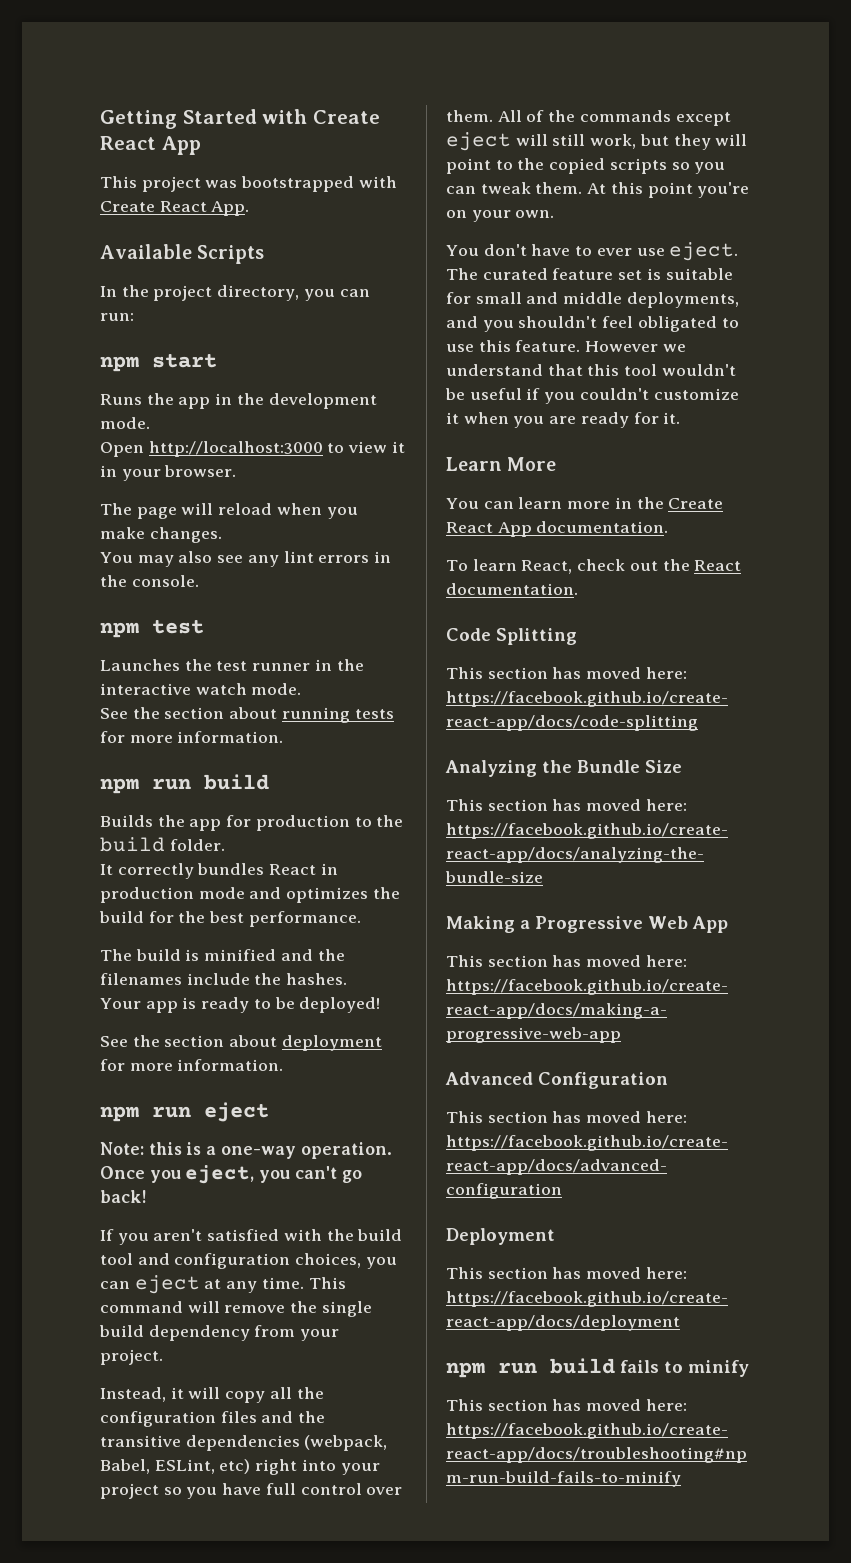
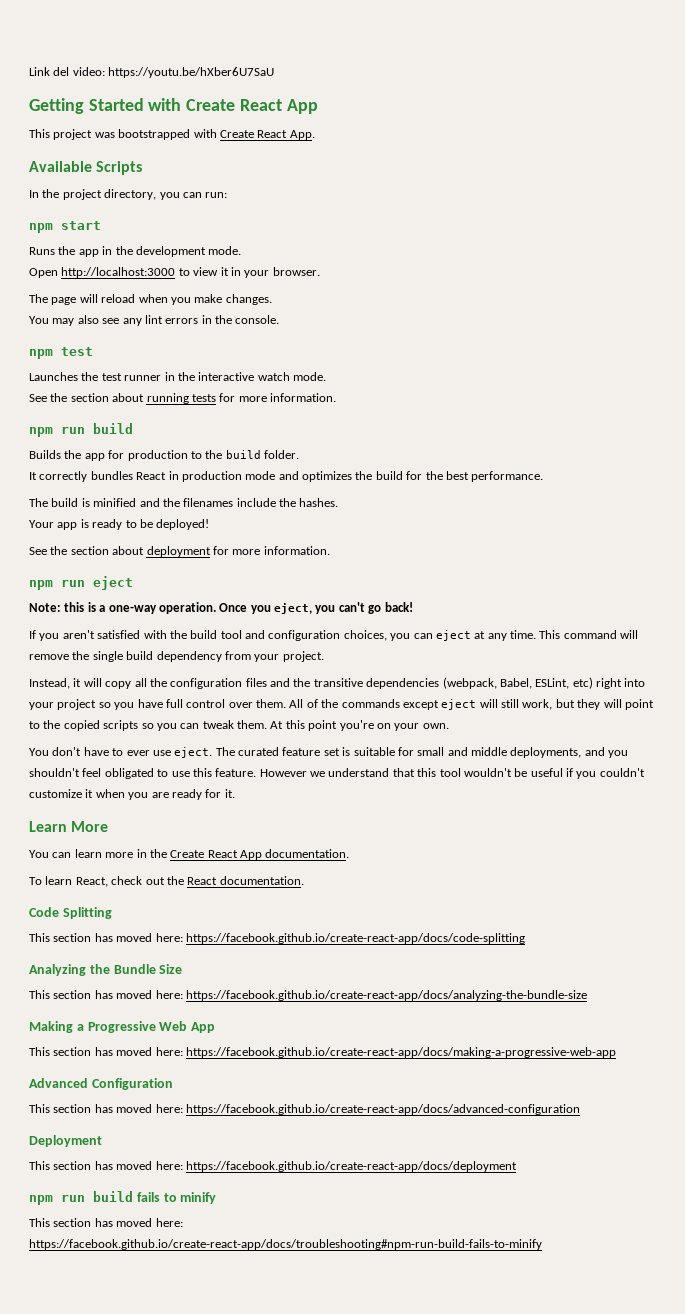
+ Link del video: https://youtu.be/hXber6U7SaU

